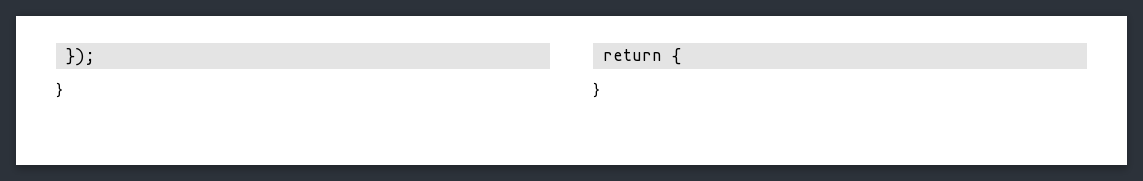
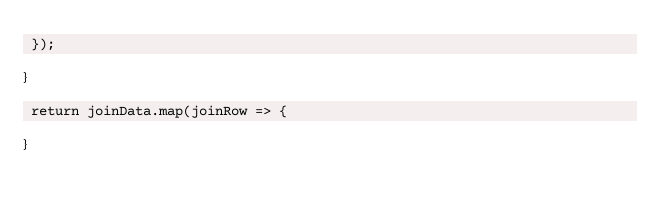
- return {
+ return joinData.map(joinRow => {

